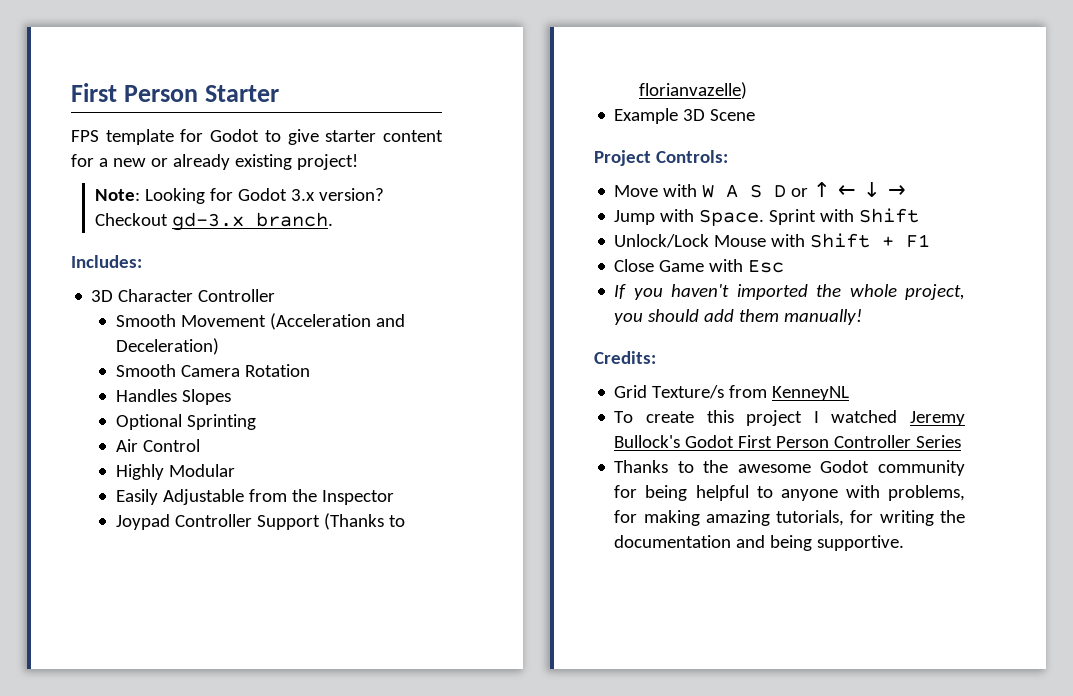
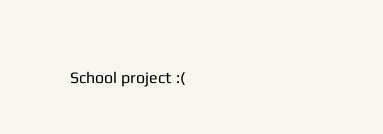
- First Person Starter
- FPS template for Godot to give starter content for a new or already existing project!
- Note: Looking for Godot 3.x version? Checkout gd-3.x branch.
- Includes:
- 3D Character Controller
- Smooth Movement (Acceleration and Deceleration)
- Smooth Camera Rotation
- Handles Slopes
- Optional Sprinting
- Air Control
- Highly Modular
- Easily Adjustable from the Inspector
- Joypad Controller Support (Thanks to florianvazelle)
- Example 3D Scene
- Project Controls:
- Move with W A S D or ↑ ← ↓ →
- Jump with Space. Sprint with Shift
- Unlock/Lock Mouse with Shift + F1
- Close Game with Esc
- If you haven't imported the whole project, you should add them manually!
- Credits:
- Grid Texture/s from KenneyNL
- To create this project I watched Jeremy Bullock's Godot First Person Controller Series
- Thanks to the awesome Godot community for being helpful to anyone with problems, for making amazing tutorials, for writing the documentation and being supportive.
+ School project :(

